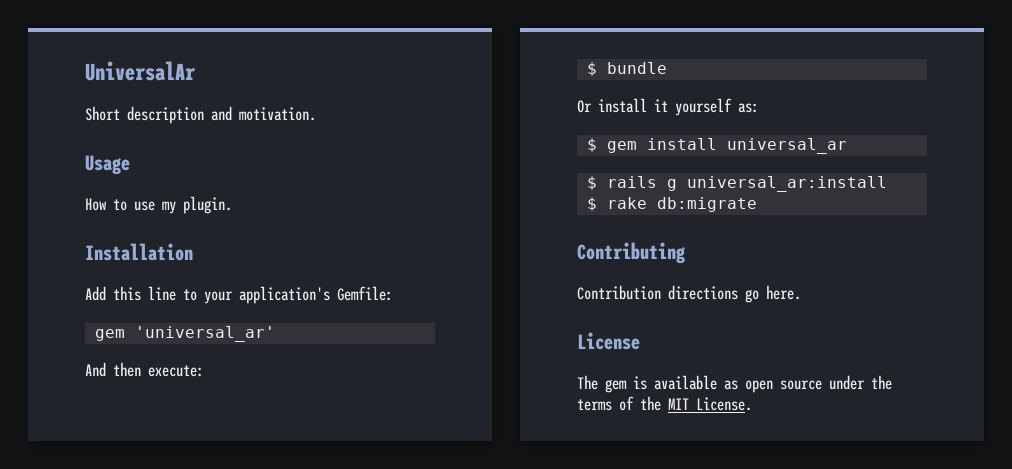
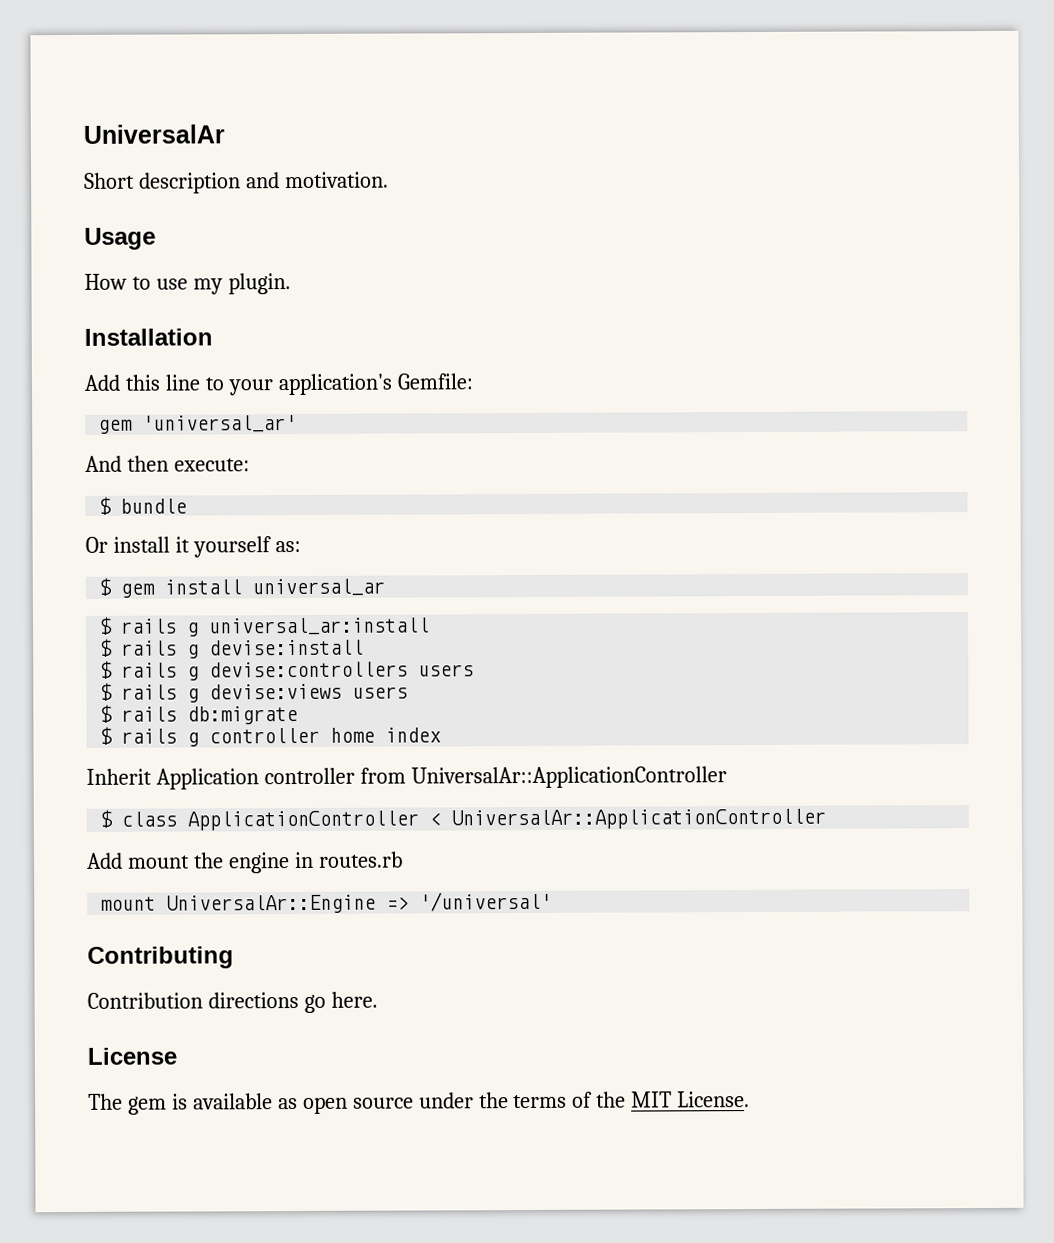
- $ rake db:migrate
+ $ rails g devise:install
+ $ rails g devise:controllers users
+ $ rails g devise:views users
+ $ rails db:migrate
+ $ rails g controller home index
+ Inherit Application controller from UniversalAr::ApplicationController
+ $ class ApplicationController < UniversalAr::ApplicationController
+ Add mount the engine in routes.rb
+ mount UniversalAr::Engine => '/universal'

